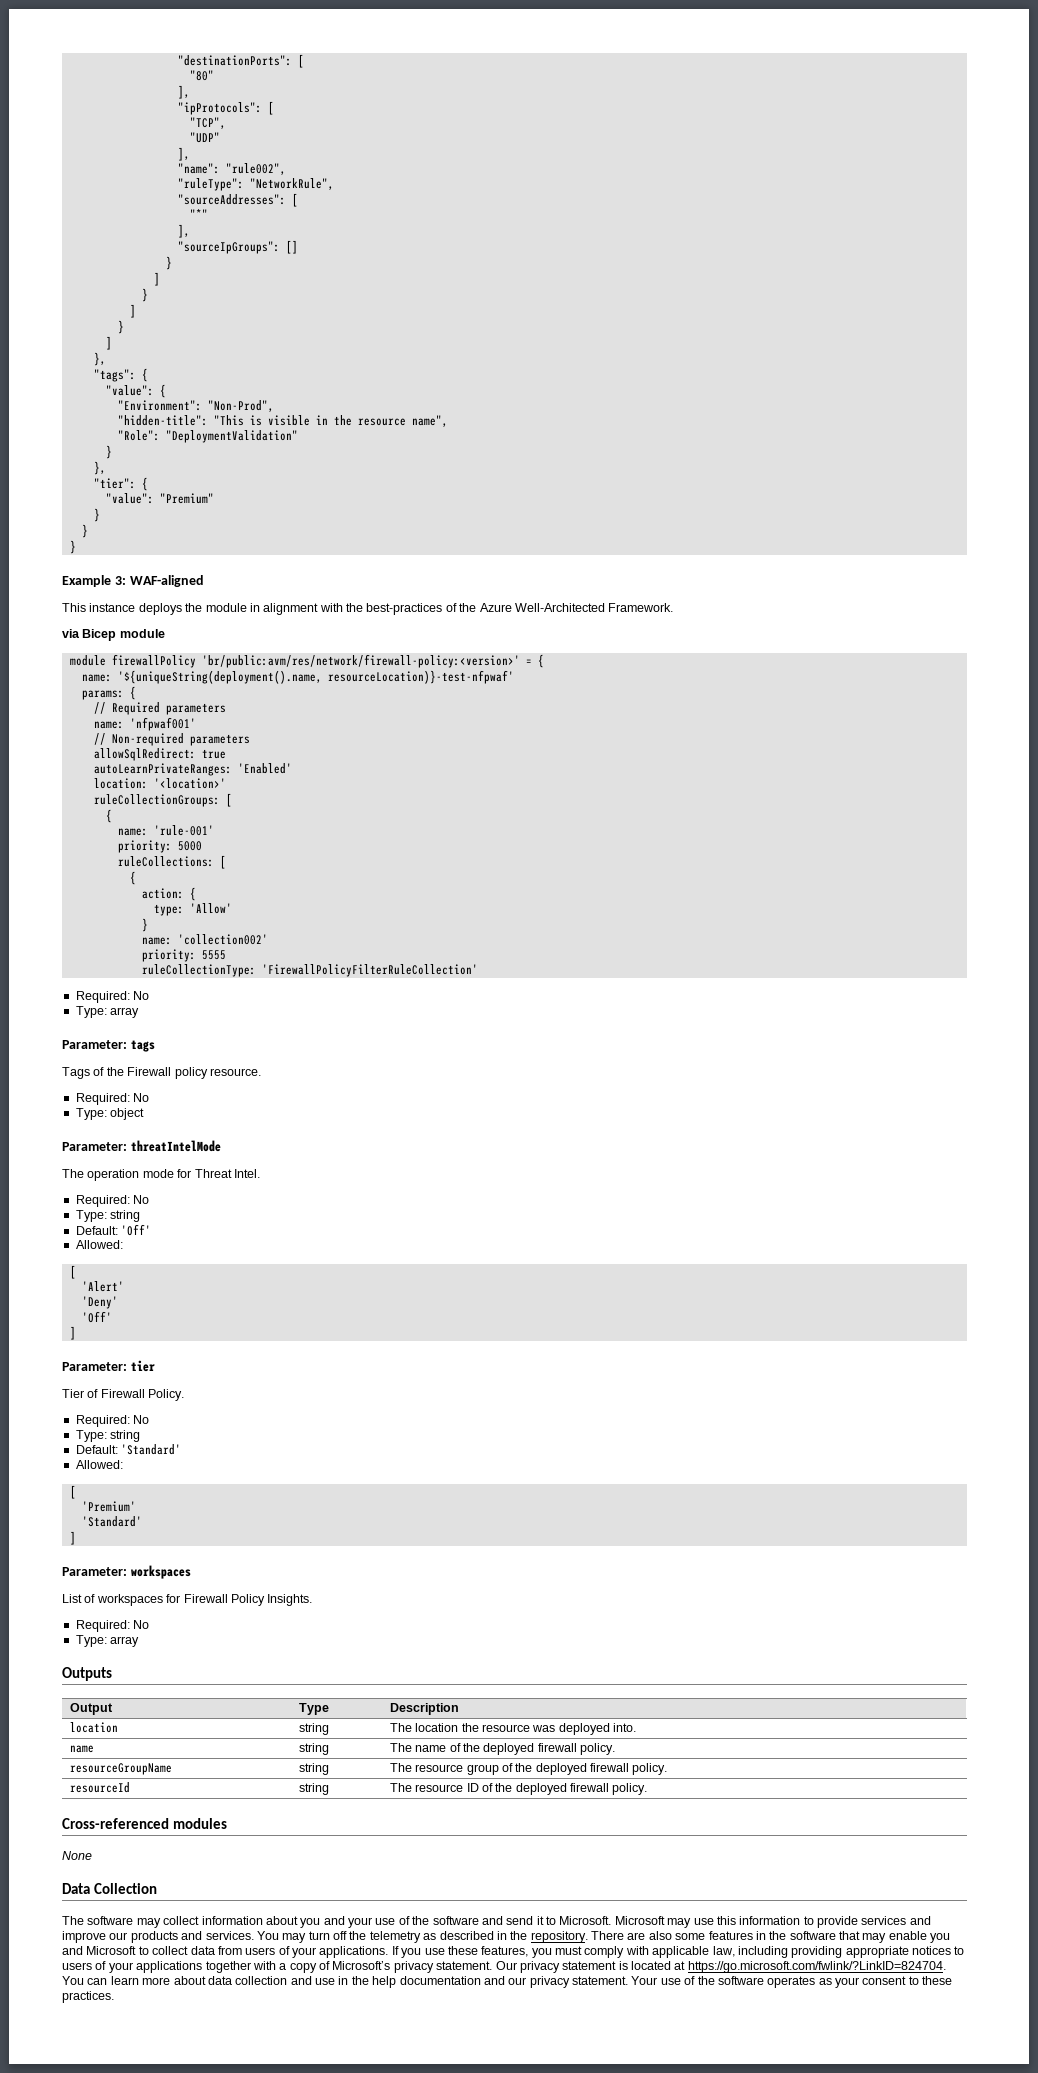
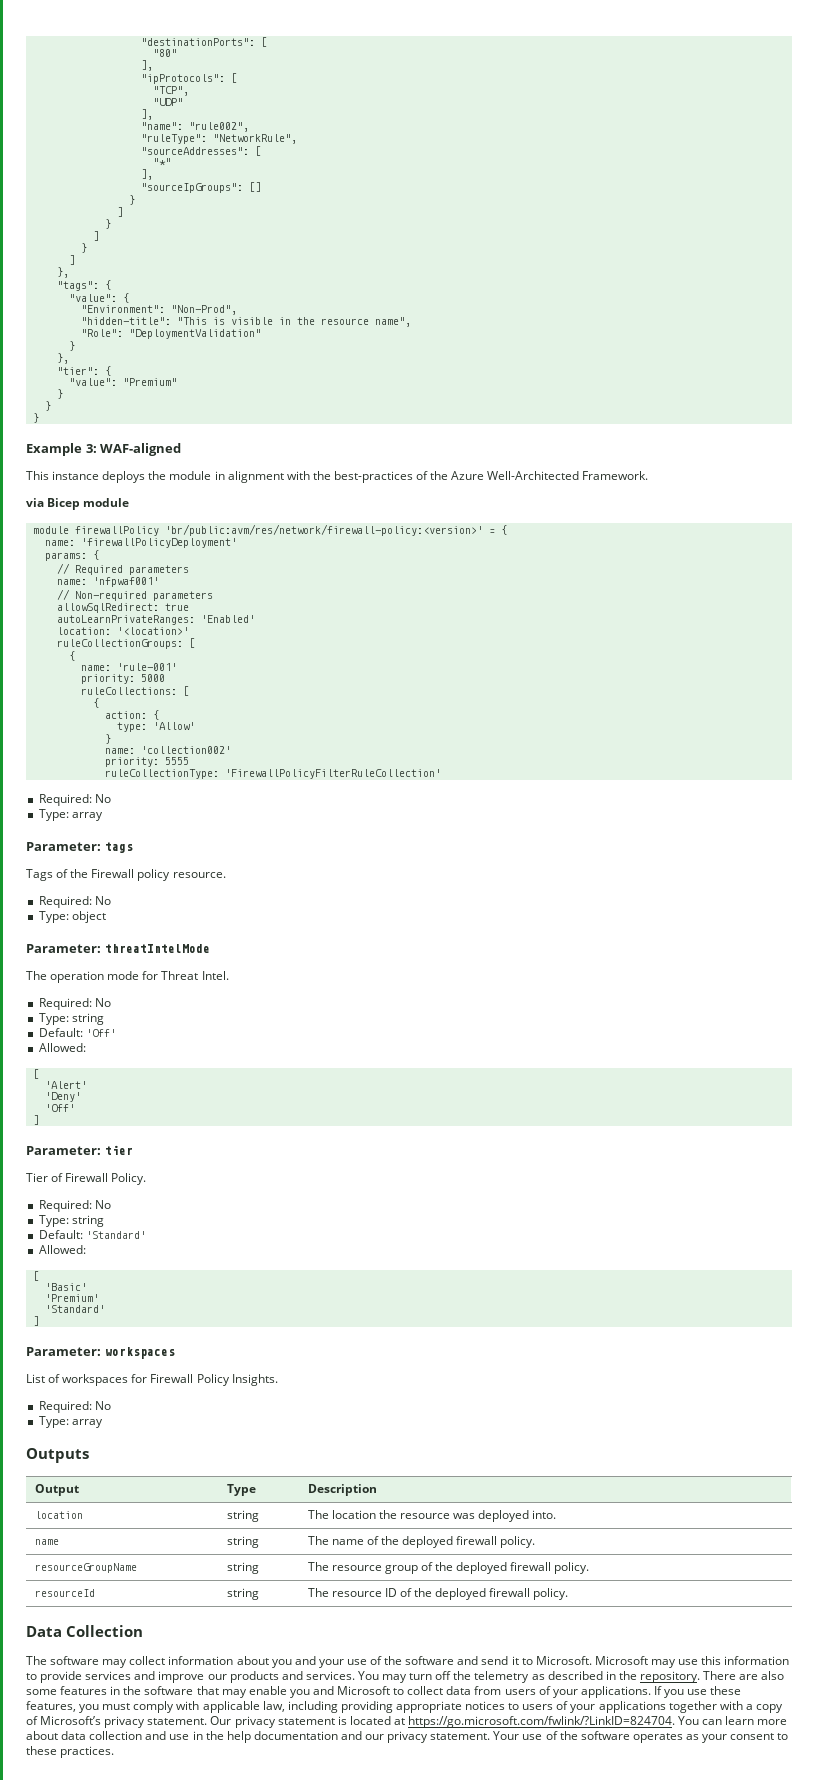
- name: '${uniqueString(deployment().name, resourceLocation)}-test-nfpwaf'
+ name: 'firewallPolicyDeployment'
+ 'Basic'
- Cross-referenced modules
- None

